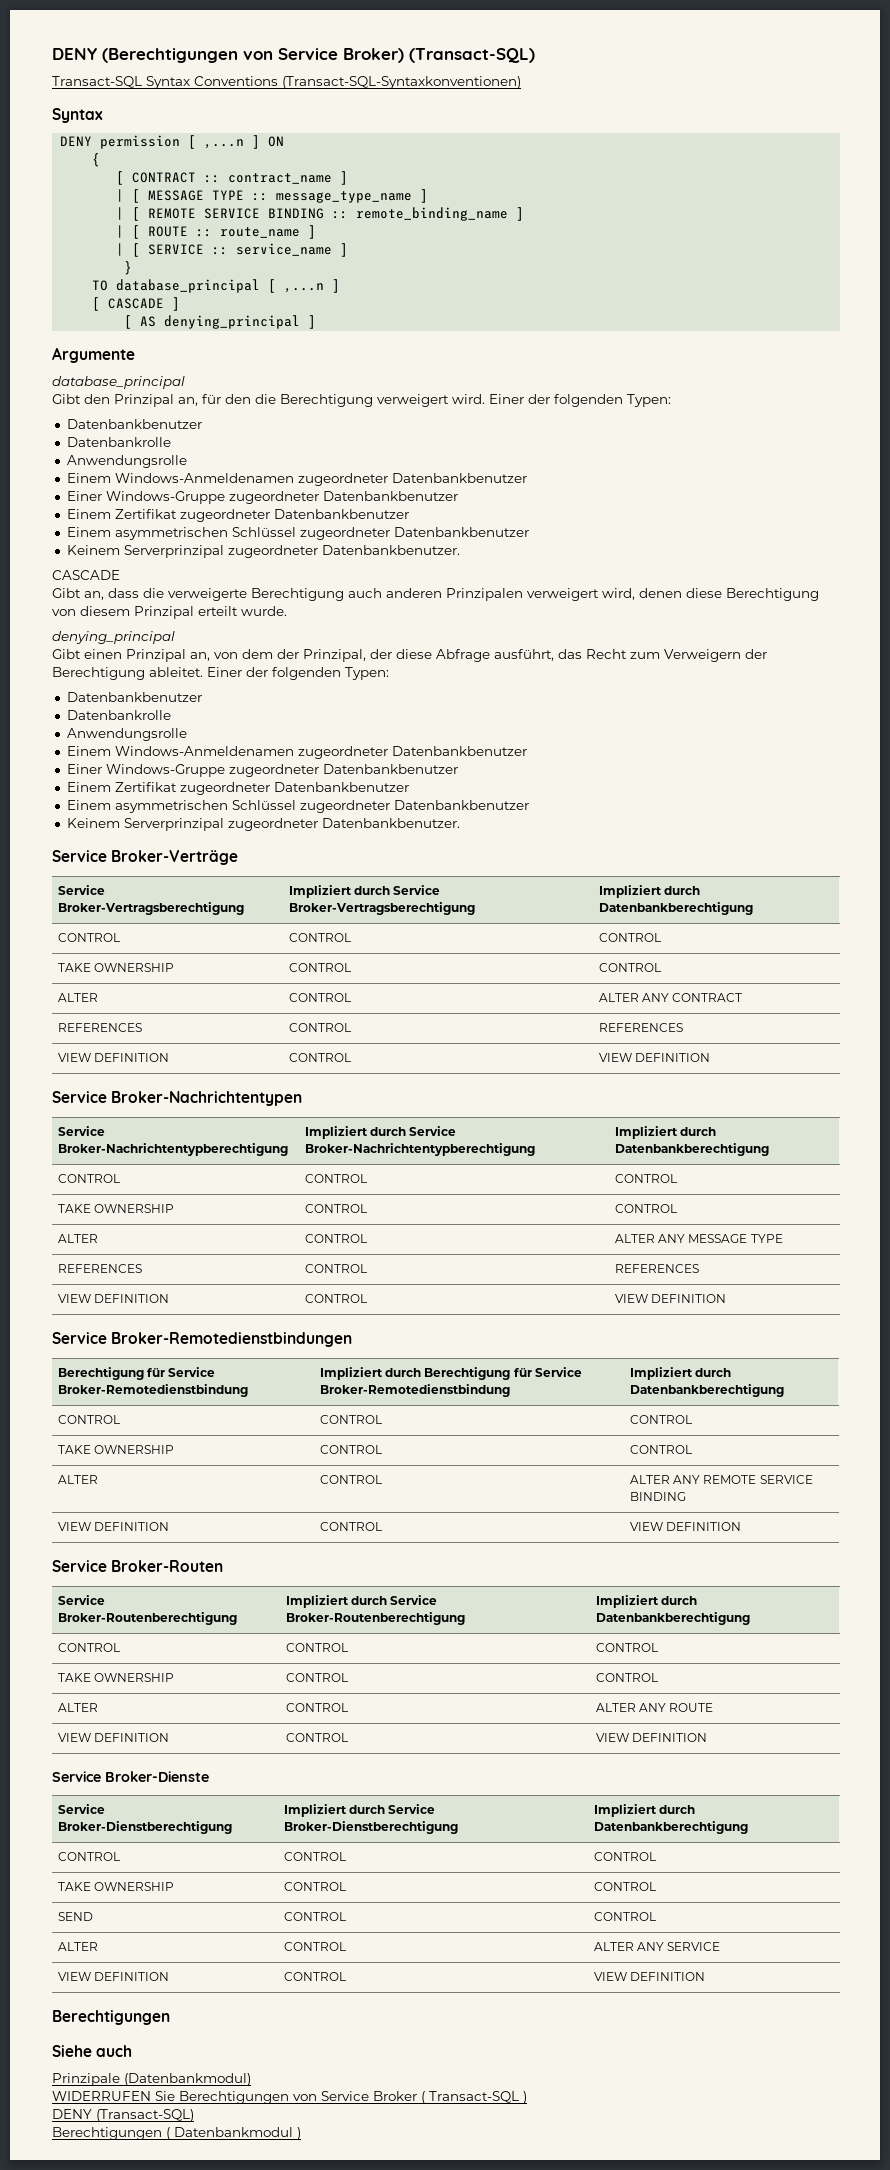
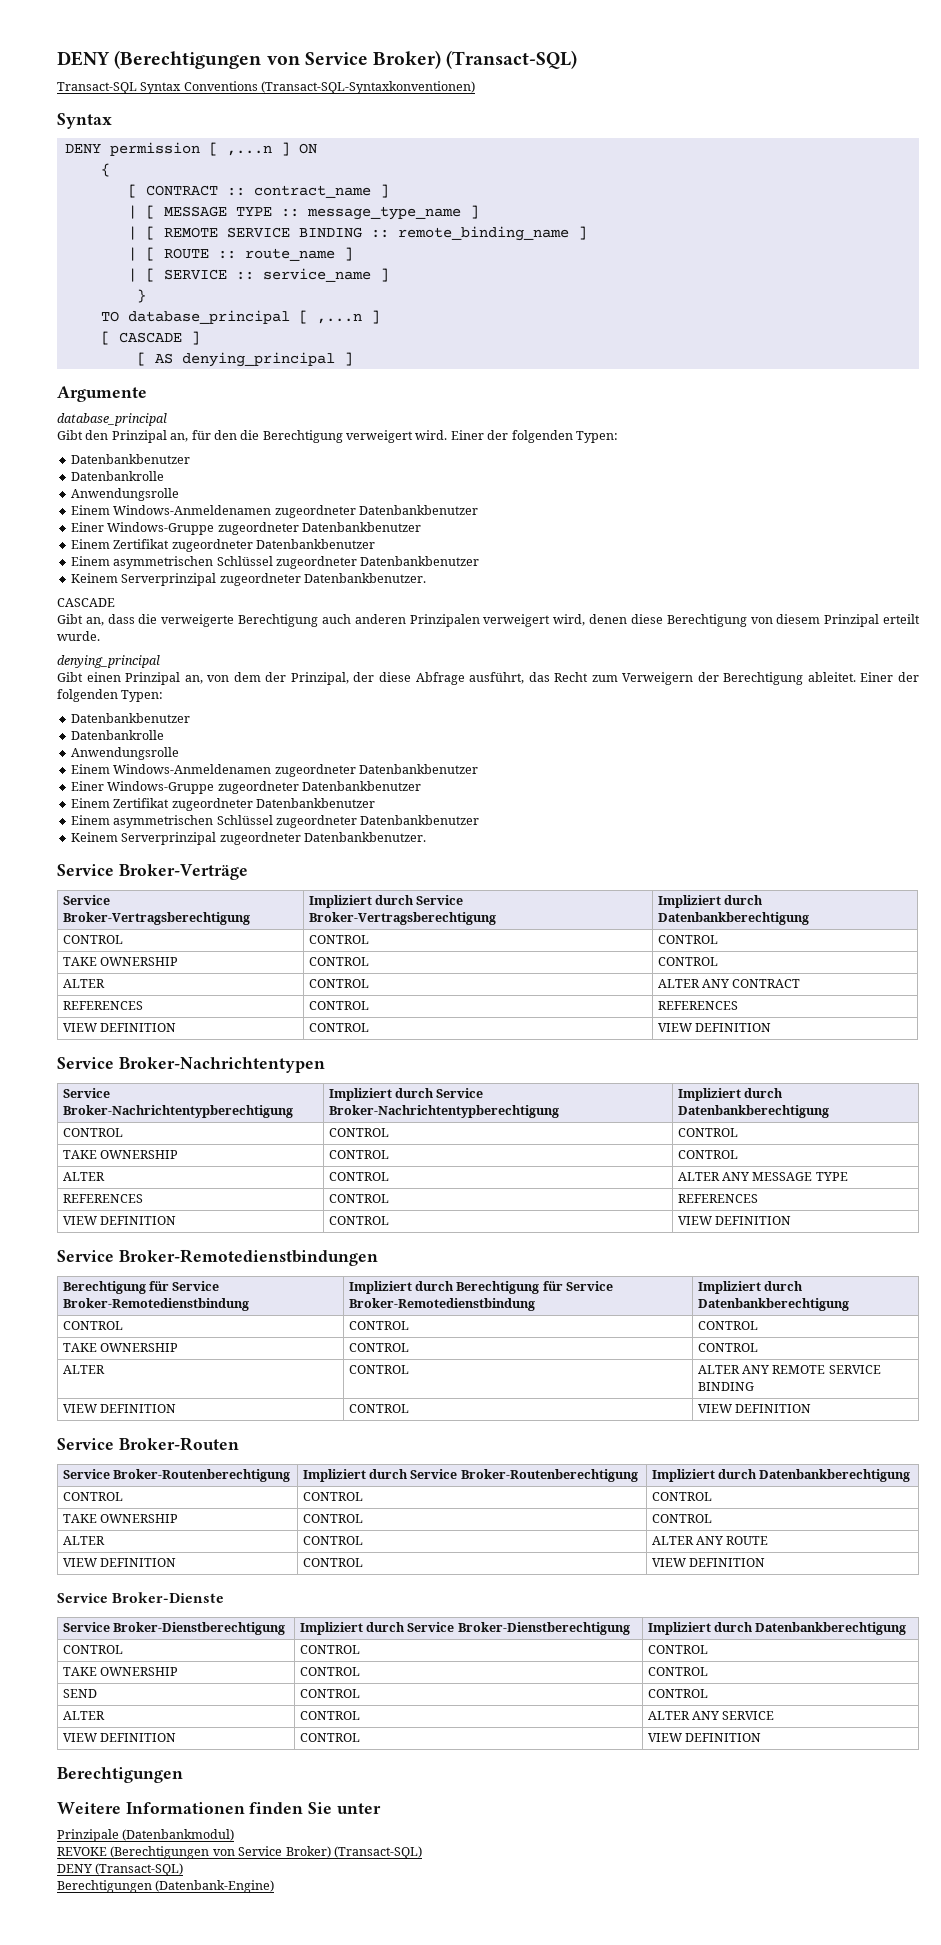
- Siehe auch
+ Weitere Informationen finden Sie unter
  Prinzipale (Datenbankmodul)
- WIDERRUFEN Sie Berechtigungen von Service Broker ( Transact-SQL )
+ REVOKE (Berechtigungen von Service Broker) (Transact-SQL)
- Berechtigungen ( Datenbankmodul )
+ Berechtigungen (Datenbank-Engine)

